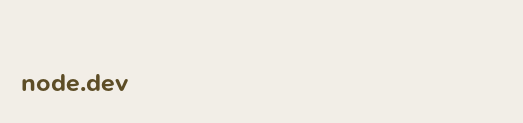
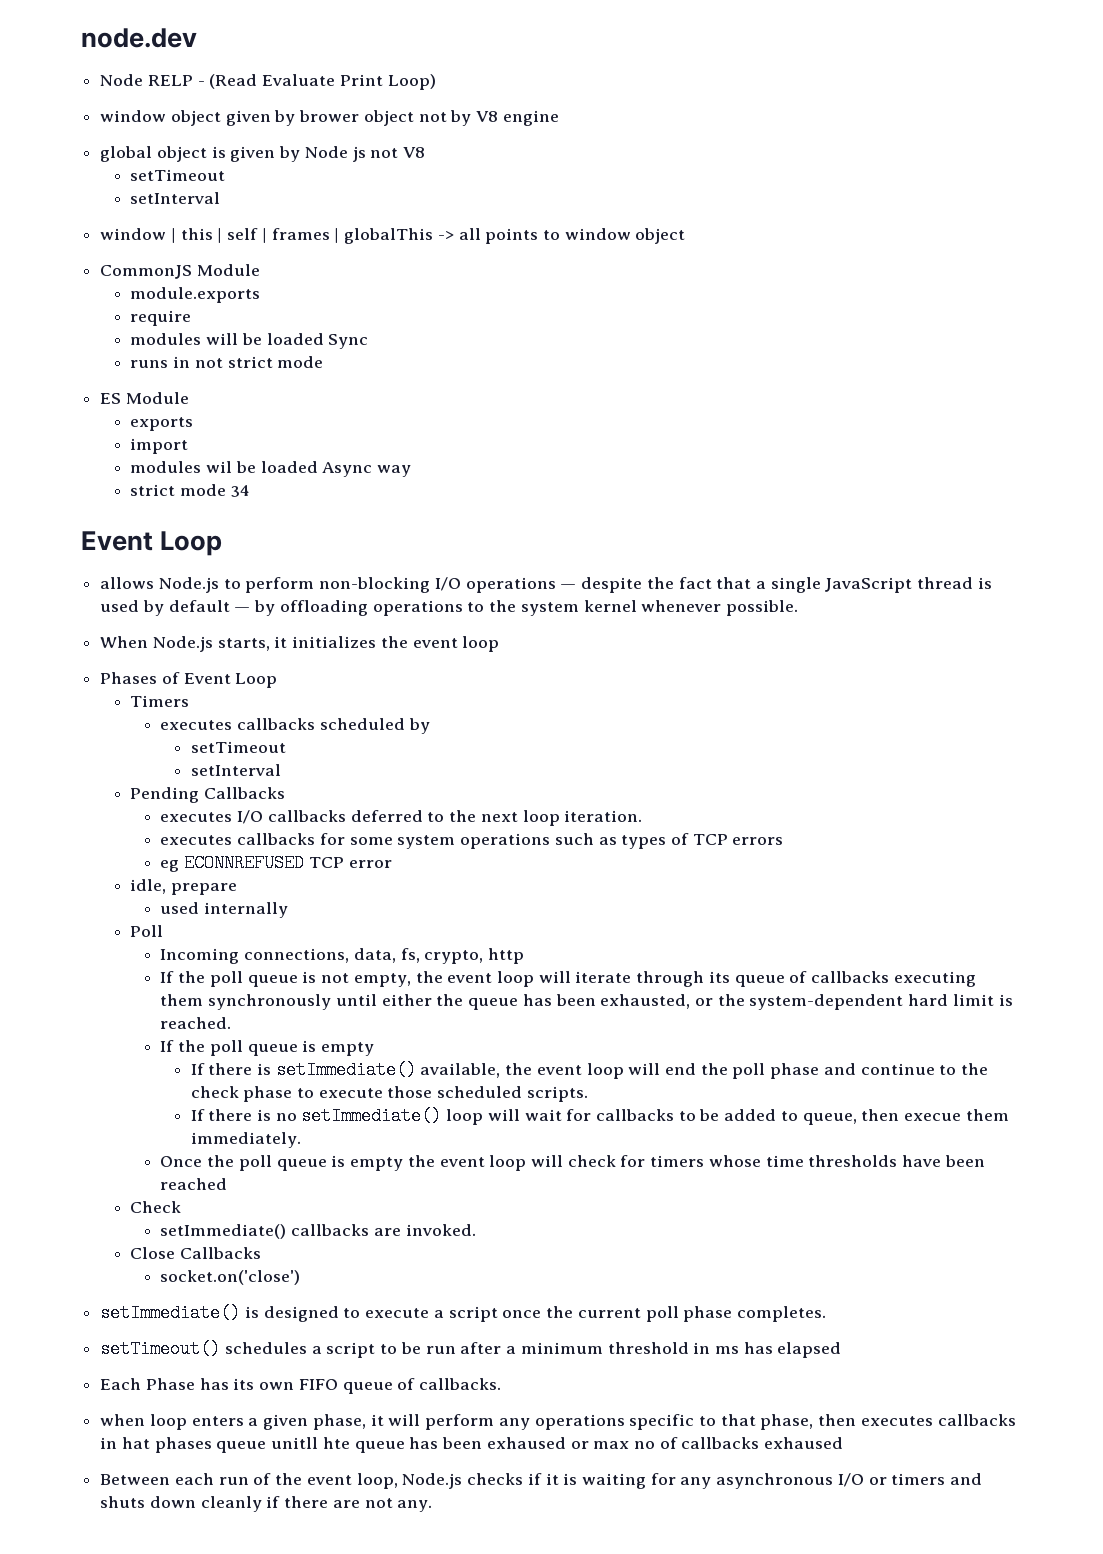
+ Node RELP - (Read Evaluate Print Loop)
+ window object given by brower object not by V8 engine
+ global object is given by Node js not V8
+ setTimeout
+ setInterval
+ window | this | self | frames | globalThis -> all points to window object
+ CommonJS Module
+ module.exports
+ require
+ modules will be loaded Sync
+ runs in not strict mode
+ ES Module
+ exports
+ import
+ modules wil be loaded Async way
+ strict mode 34
+ Event Loop
+ allows Node.js to perform non-blocking I/O operations — despite the fact that a single JavaScript thread is used by default — by offloading operations to the system kernel whenever possible.
+ When Node.js starts, it initializes the event loop
+ Phases of Event Loop
+ Timers
+ executes callbacks scheduled by
+ setTimeout
+ setInterval
+ Pending Callbacks
+ executes I/O callbacks deferred to the next loop iteration.
+ executes callbacks for some system operations such as types of TCP errors
+ eg ECONNREFUSED TCP error
+ idle, prepare
+ used internally
+ Poll
+ Incoming connections, data, fs, crypto, http
+ If the poll queue is not empty, the event loop will iterate through its queue of callbacks executing them synchronously until either the queue has been exhausted, or the system-dependent hard limit is reached.
+ If the poll queue is empty
+ If there is setImmediate() available, the event loop will end the poll phase and continue to the check phase to execute those scheduled scripts.
+ If there is no setImmediate() loop will wait for callbacks to be added to queue, then execue them immediately.
+ Once the poll queue is empty the event loop will check for timers whose time thresholds have been reached
+ Check
+ setImmediate() callbacks are invoked.
+ Close Callbacks
+ socket.on('close')
+ setImmediate() is designed to execute a script once the current poll phase completes.
+ setTimeout() schedules a script to be run after a minimum threshold in ms has elapsed
+ Each Phase has its own FIFO queue of callbacks.
+ when loop enters a given phase, it will perform any operations specific to that phase, then executes callbacks in hat phases queue unitll hte queue has been exhaused or max no of callbacks exhaused
+ Between each run of the event loop, Node.js checks if it is waiting for any asynchronous I/O or timers and shuts down cleanly if there are not any.

